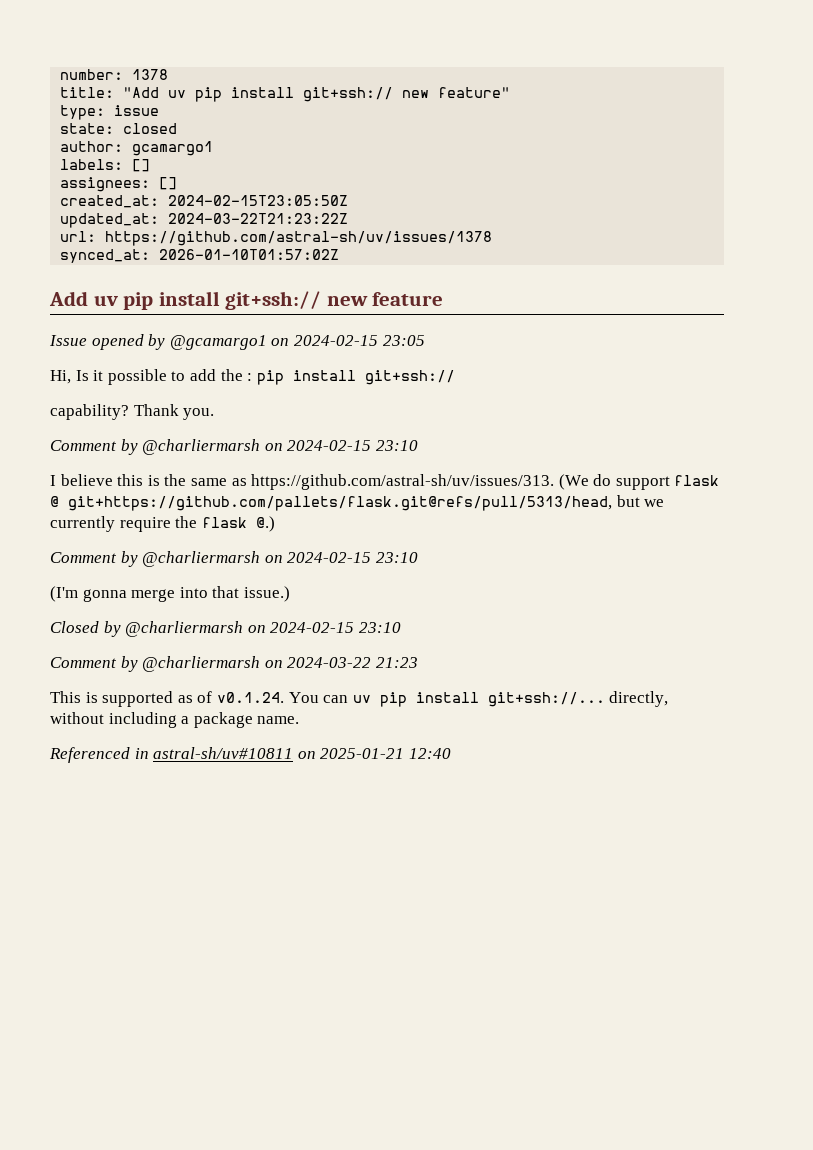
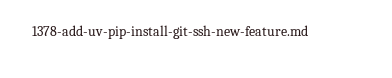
- number: 1378
- title: "Add uv pip install git+ssh:// new feature"
- type: issue
- state: closed
- author: gcamargo1
- labels: []
- assignees: []
- created_at: 2024-02-15T23:05:50Z
- updated_at: 2024-03-22T21:23:22Z
- url: https://github.com/astral-sh/uv/issues/1378
- synced_at: 2026-01-10T01:57:02Z
- Add uv pip install git+ssh:// new feature
- Issue opened by @gcamargo1 on 2024-02-15 23:05
- Hi, Is it possible to add the : pip install git+ssh://
- capability? Thank you.
- Comment by @charliermarsh on 2024-02-15 23:10
- I believe this is the same as https://github.com/astral-sh/uv/issues/313. (We do support flask @ git+https://github.com/pallets/flask.git@refs/pull/5313/head, but we currently require the flask @.)
- Comment by @charliermarsh on 2024-02-15 23:10
- (I'm gonna merge into that issue.)
- Closed by @charliermarsh on 2024-02-15 23:10
- Comment by @charliermarsh on 2024-03-22 21:23
- This is supported as of v0.1.24. You can uv pip install git+ssh://... directly, without including a package name.
- Referenced in astral-sh/uv#10811 on 2025-01-21 12:40
+ 1378-add-uv-pip-install-git-ssh-new-feature.md

